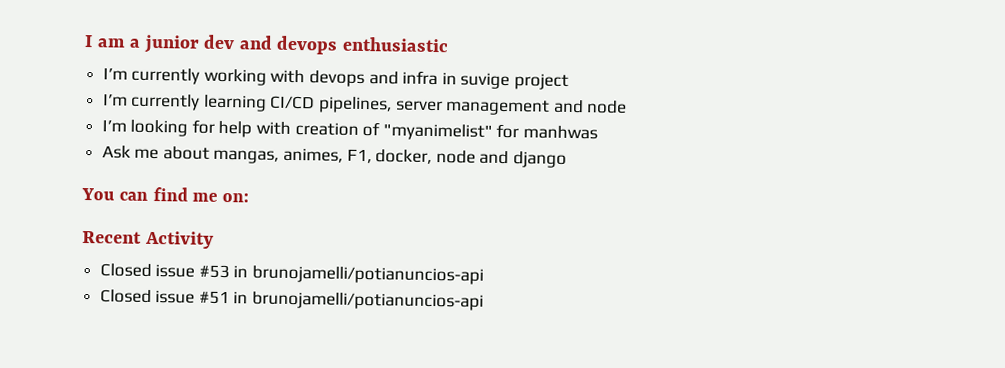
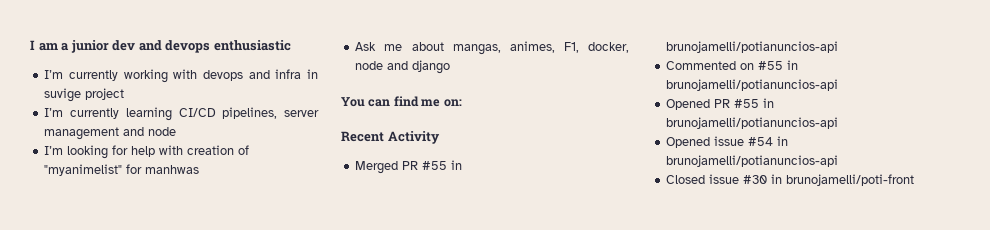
- Closed issue #53 in brunojamelli/potianuncios-api
+ Merged PR #55 in brunojamelli/potianuncios-api
+ Commented on #55 in brunojamelli/potianuncios-api
+ Opened PR #55 in brunojamelli/potianuncios-api
+ Opened issue #54 in brunojamelli/potianuncios-api
- Closed issue #51 in brunojamelli/potianuncios-api
+ Closed issue #30 in brunojamelli/poti-front

